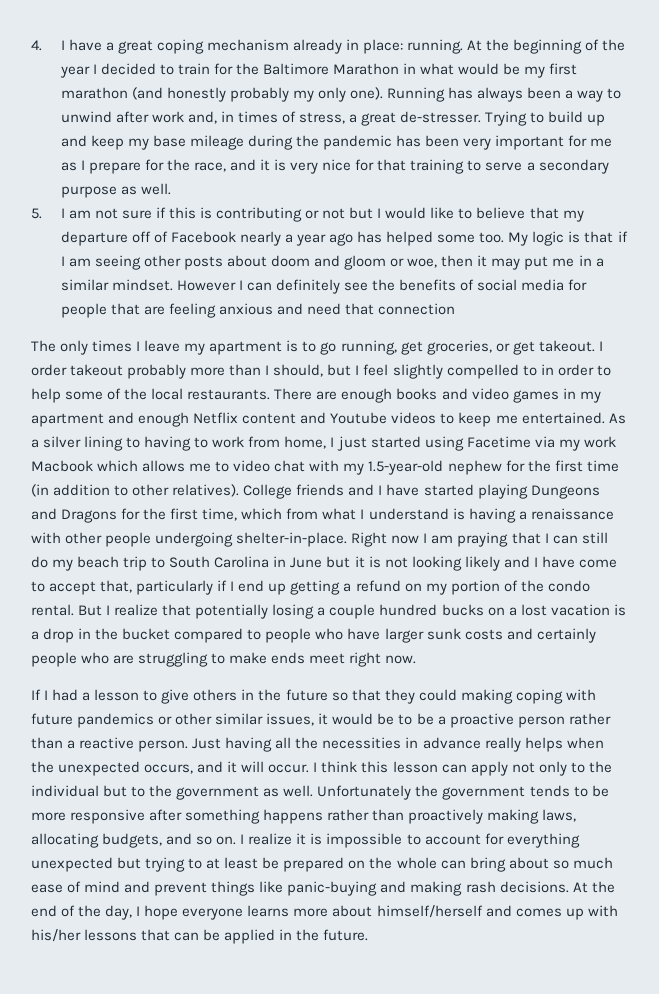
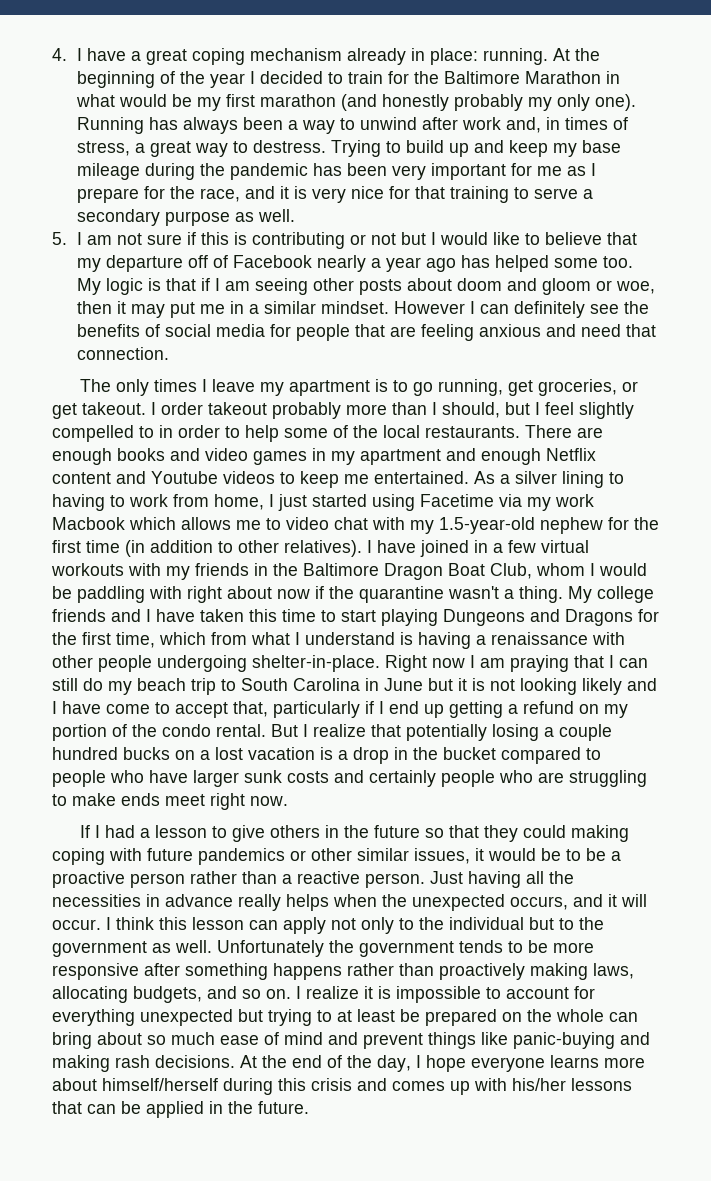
- Running has always been a way to unwind after work and, in times of stress, a great de-stresser.
+ Running has always been a way to unwind after work and, in times of stress, a great way to destress.
- However I can definitely see the benefits of social media for people that are feeling anxious and need that connection
+ However I can definitely see the benefits of social media for people that are feeling anxious and need that connection.
- College friends and I have started playing Dungeons and Dragons for the first time, which from what I understand is having a renaissance with other people undergoing shelter-in-place.
+ I have joined in a few virtual workouts with my friends in the Baltimore Dragon Boat Club, whom I would be paddling with right about now if the quarantine wasn't a thing. My college friends and I have taken this time to start playing Dungeons and Dragons for the first time, which from what I understand is having a renaissance with other people undergoing shelter-in-place.
- At the end of the day, I hope everyone learns more about himself/herself and comes up with his/her lessons that can be applied in the future.
+ At the end of the day, I hope everyone learns more about himself/herself during this crisis and comes up with his/her lessons that can be applied in the future.

